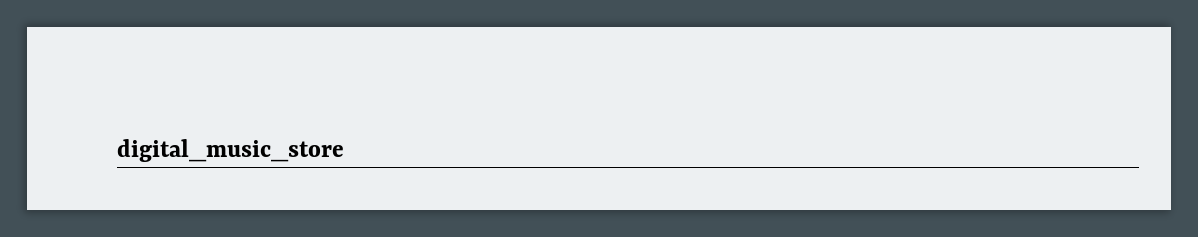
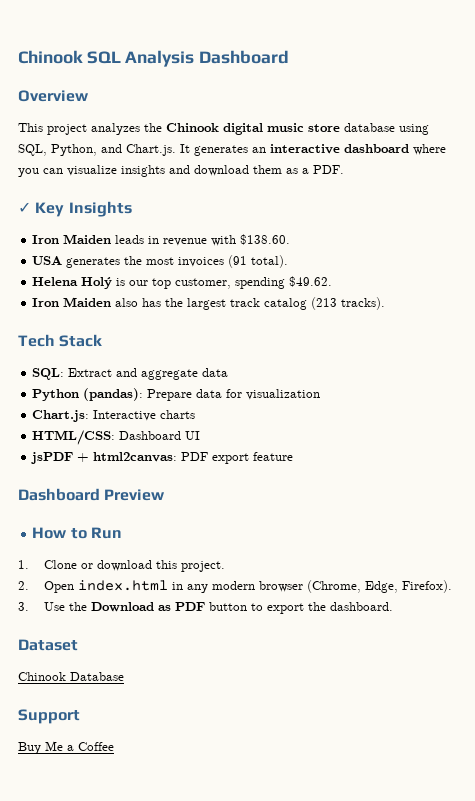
- digital_music_store
+ Chinook SQL Analysis Dashboard
+ Overview
+ This project analyzes the Chinook digital music store database using SQL, Python, and Chart.js. It generates an interactive dashboard where you can visualize insights and download them as a PDF.
+ ✓ Key Insights
+ Iron Maiden leads in revenue with $138.60.
+ USA generates the most invoices (91 total).
+ Helena Holý is our top customer, spending $49.62.
+ Iron Maiden also has the largest track catalog (213 tracks).
+ Tech Stack
+ SQL: Extract and aggregate data
+ Python (pandas): Prepare data for visualization
+ Chart.js: Interactive charts
+ HTML/CSS: Dashboard UI
+ jsPDF + html2canvas: PDF export feature
+ Dashboard Preview
+ How to Run
+ 1. Clone or download this project.
+ 2. Open index.html in any modern browser (Chrome, Edge, Firefox).
+ 3. Use the Download as PDF button to export the dashboard.
+ Dataset
+ Chinook Database
+ Support
+ Buy Me a Coffee

